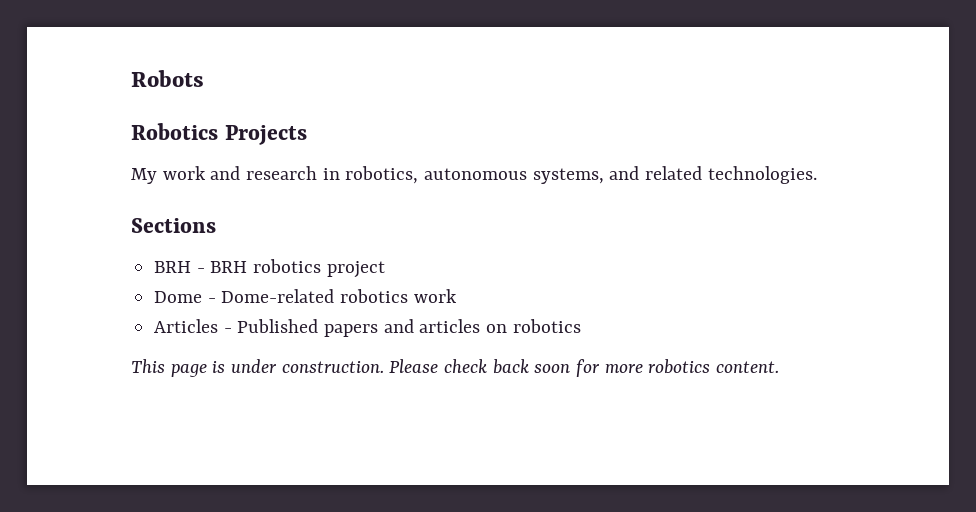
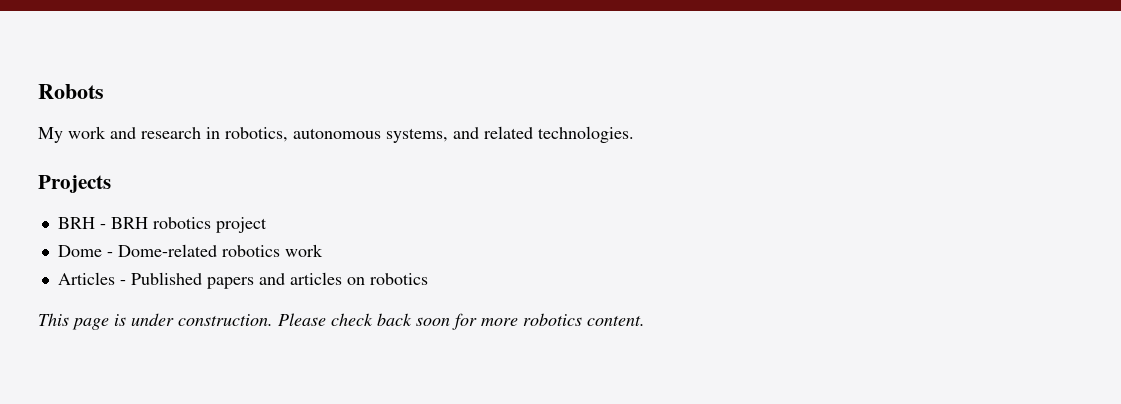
- Robotics Projects
- Sections
+ Projects

